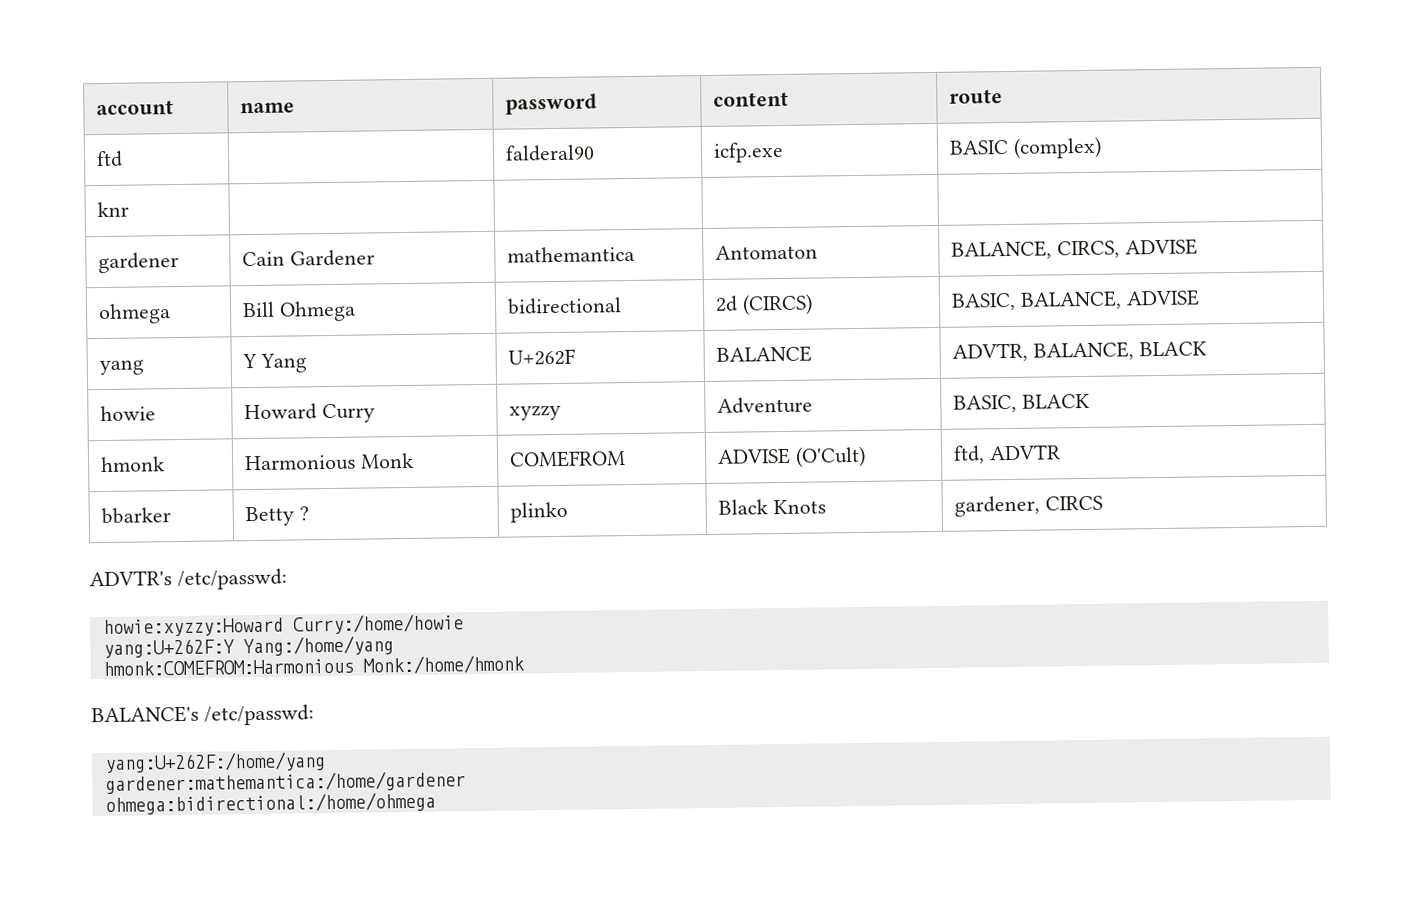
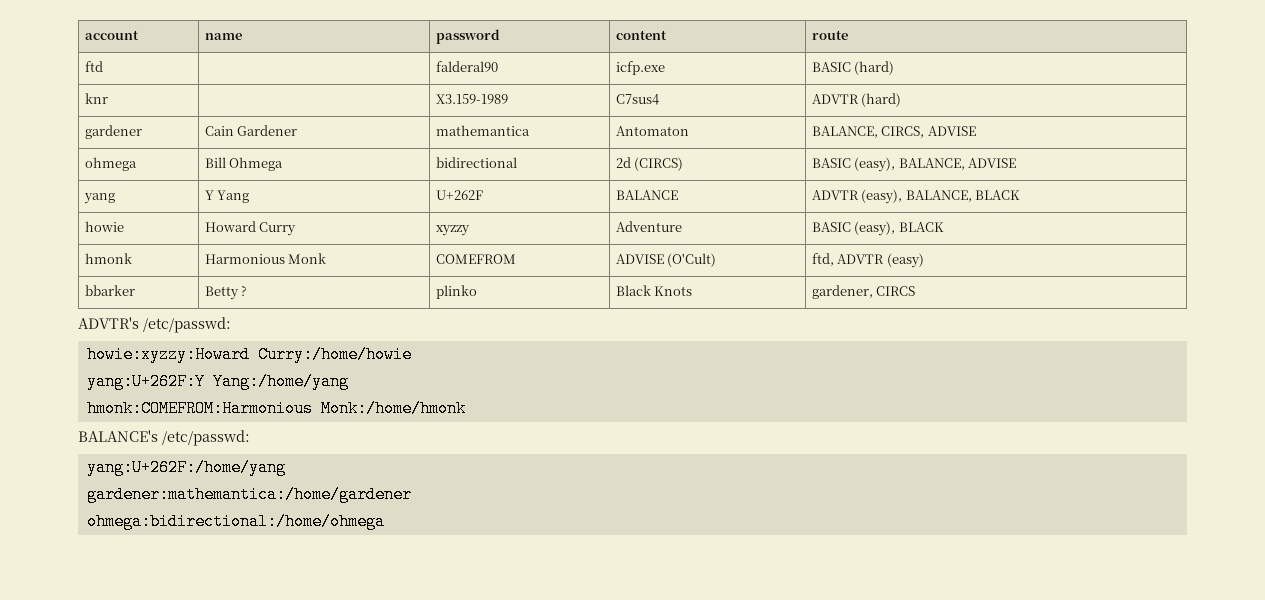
- ftd | | falderal90 | icfp.exe | BASIC (complex)
+ ftd | | falderal90 | icfp.exe | BASIC (hard)
- knr | | | |
+ knr | | X3.159-1989 | C7sus4 | ADVTR (hard)
- ohmega | Bill Ohmega | bidirectional | 2d (CIRCS) | BASIC, BALANCE, ADVISE
+ ohmega | Bill Ohmega | bidirectional | 2d (CIRCS) | BASIC (easy), BALANCE, ADVISE
- yang | Y Yang | U+262F | BALANCE | ADVTR, BALANCE, BLACK
+ yang | Y Yang | U+262F | BALANCE | ADVTR (easy), BALANCE, BLACK
- howie | Howard Curry | xyzzy | Adventure | BASIC, BLACK
+ howie | Howard Curry | xyzzy | Adventure | BASIC (easy), BLACK
- hmonk | Harmonious Monk | COMEFROM | ADVISE (O'Cult) | ftd, ADVTR
+ hmonk | Harmonious Monk | COMEFROM | ADVISE (O'Cult) | ftd, ADVTR (easy)

